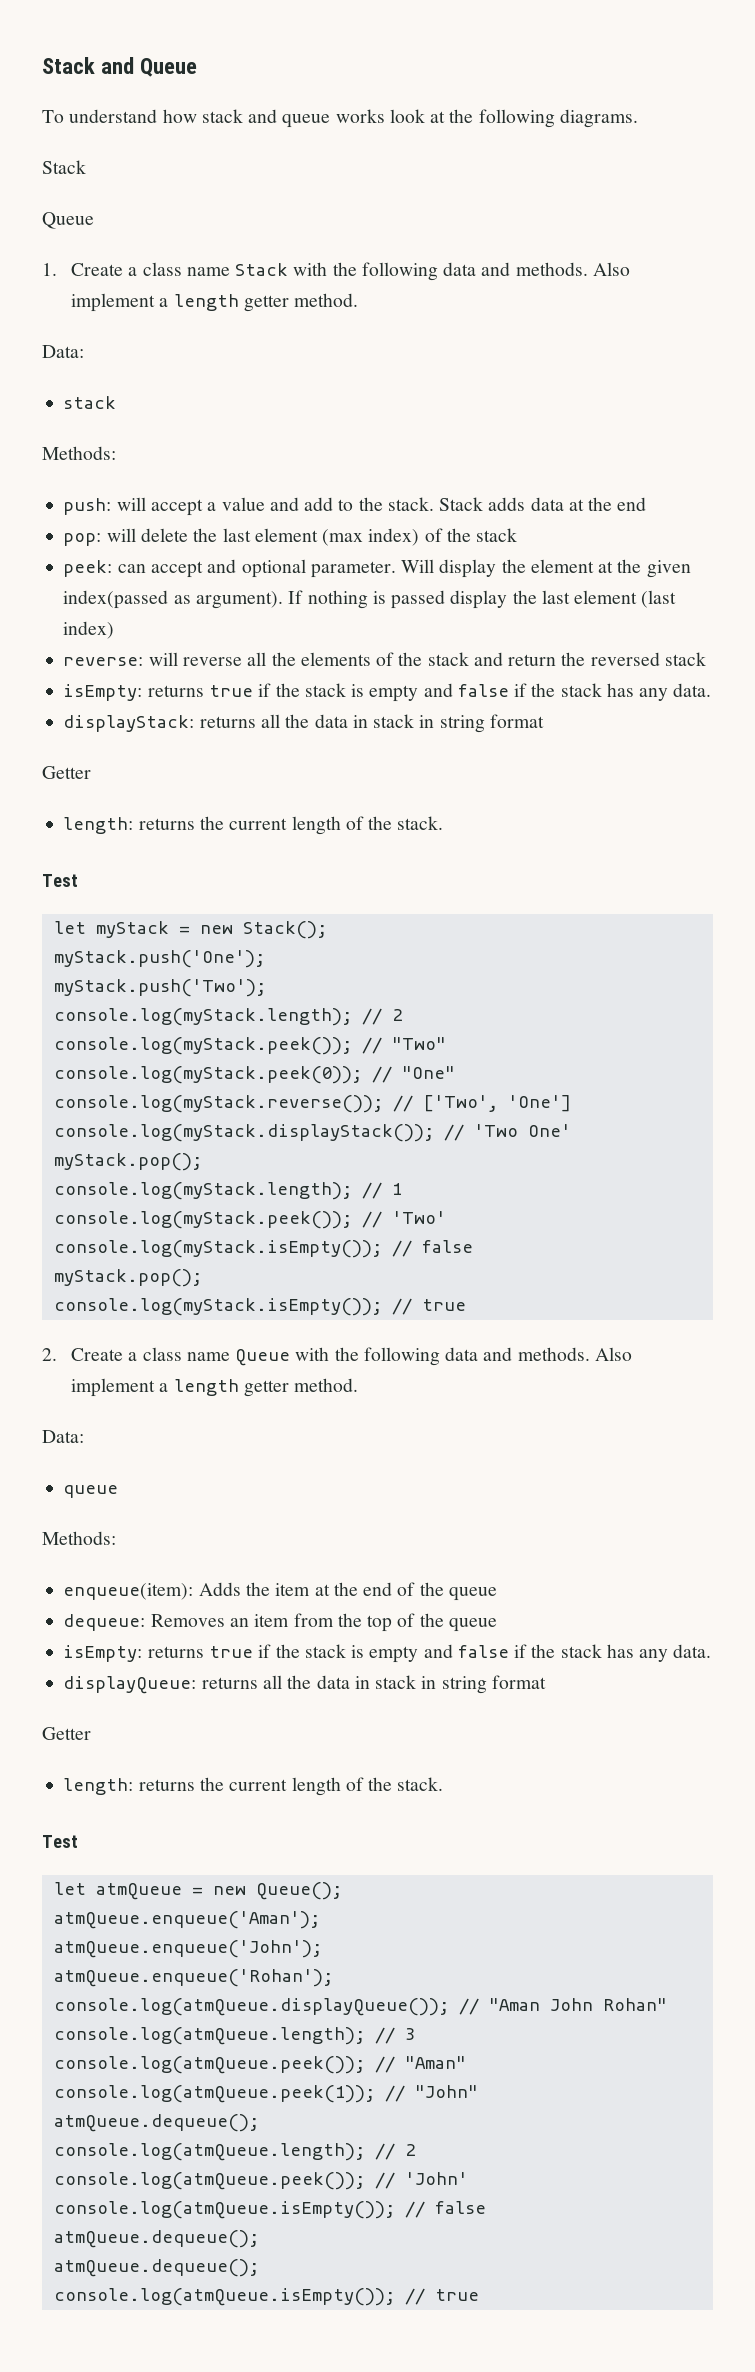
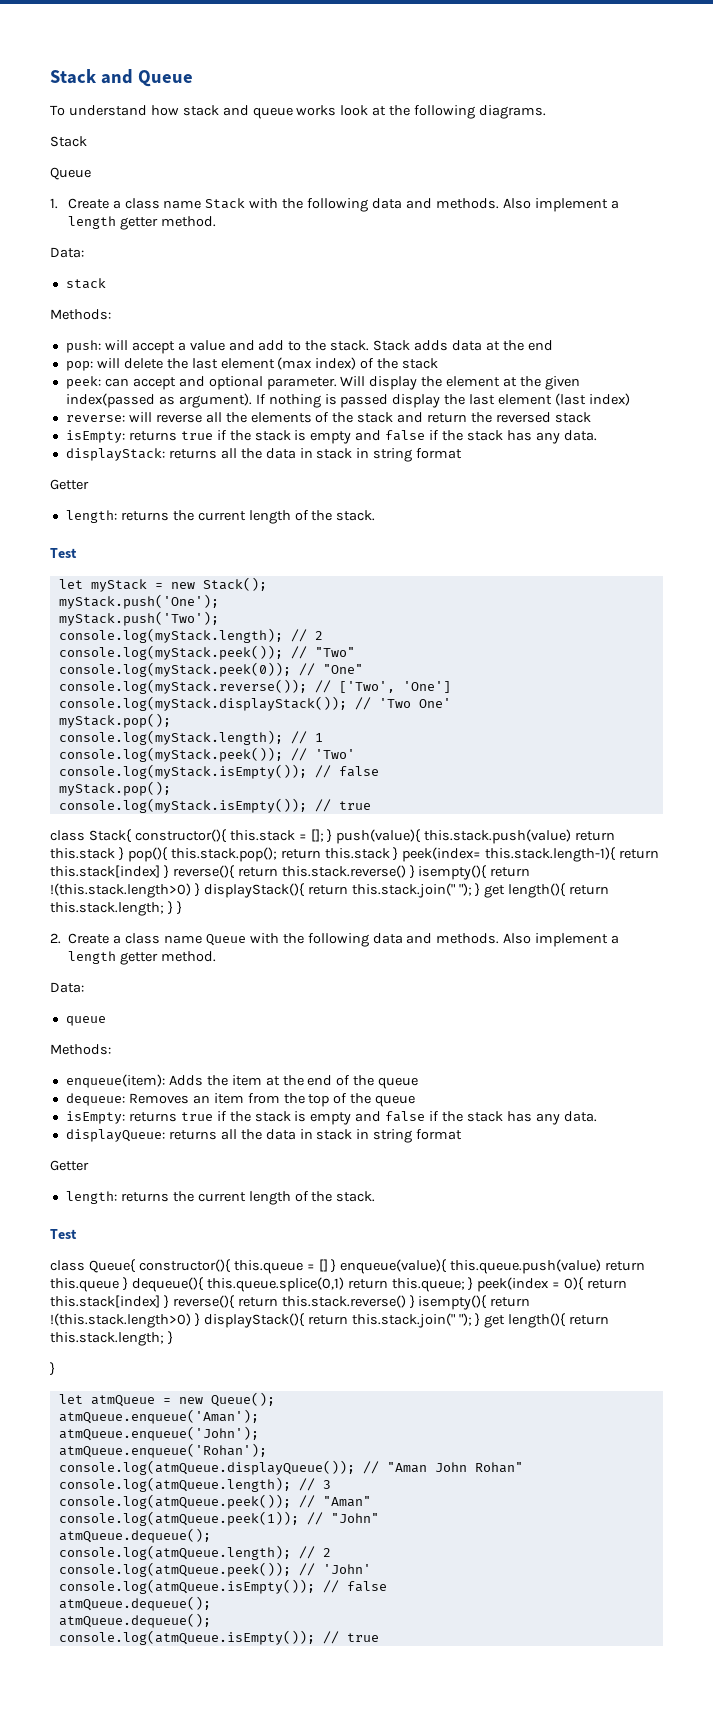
+ class Stack{ constructor(){ this.stack = []; } push(value){ this.stack.push(value) return this.stack } pop(){ this.stack.pop(); return this.stack } peek(index= this.stack.length-1){ return this.stack[index] } reverse(){ return this.stack.reverse() } isempty(){ return !(this.stack.length>0) } displayStack(){ return this.stack.join(" "); } get length(){ return this.stack.length; } }
+ class Queue{ constructor(){ this.queue = [] } enqueue(value){ this.queue.push(value) return this.queue } dequeue(){ this.queue.splice(0,1) return this.queue; } peek(index = 0){ return this.stack[index] } reverse(){ return this.stack.reverse() } isempty(){ return !(this.stack.length>0) } displayStack(){ return this.stack.join(" "); } get length(){ return this.stack.length; }
+ }

